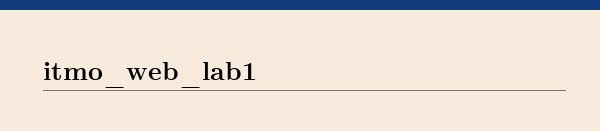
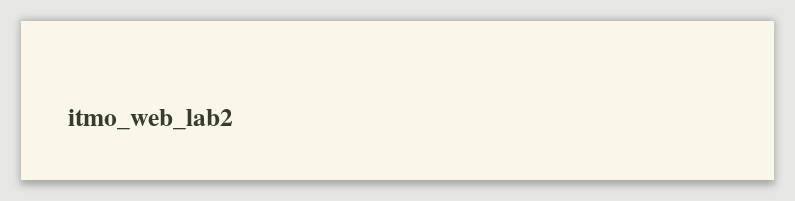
- itmo_web_lab1
+ itmo_web_lab2

